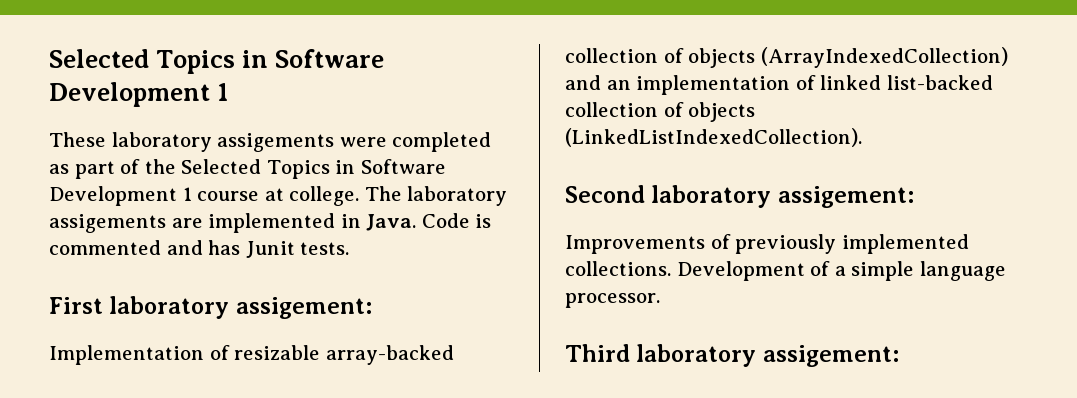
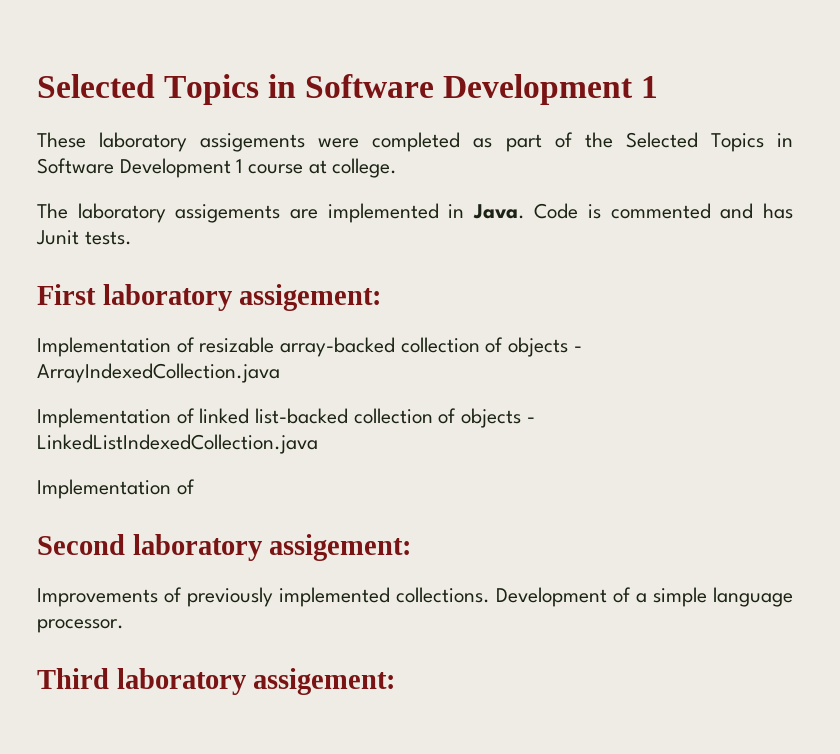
- These laboratory assigements were completed as part of the Selected Topics in Software Development 1 course at college. The laboratory assigements are implemented in Java.
+ These laboratory assigements were completed as part of the Selected Topics in Software Development 1 course at college.
+ The laboratory assigements are implemented in Java.
- Implementation of resizable array-backed collection of objects (ArrayIndexedCollection) and an implementation of linked list-backed collection of objects (LinkedListIndexedCollection).
+ Implementation of resizable array-backed collection of objects - ArrayIndexedCollection.java
+ Implementation of linked list-backed collection of objects - LinkedListIndexedCollection.java
+ Implementation of

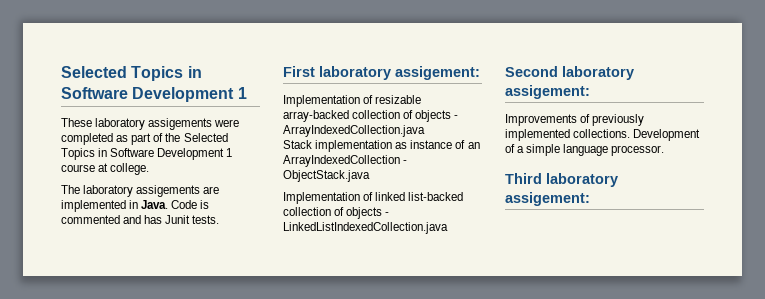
+ Stack implementation as instance of an ArrayIndexedCollection - ObjectStack.java
  Implementation of linked list-backed collection of objects - LinkedListIndexedCollection.java
- Implementation of

